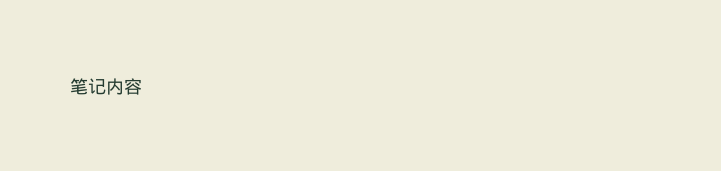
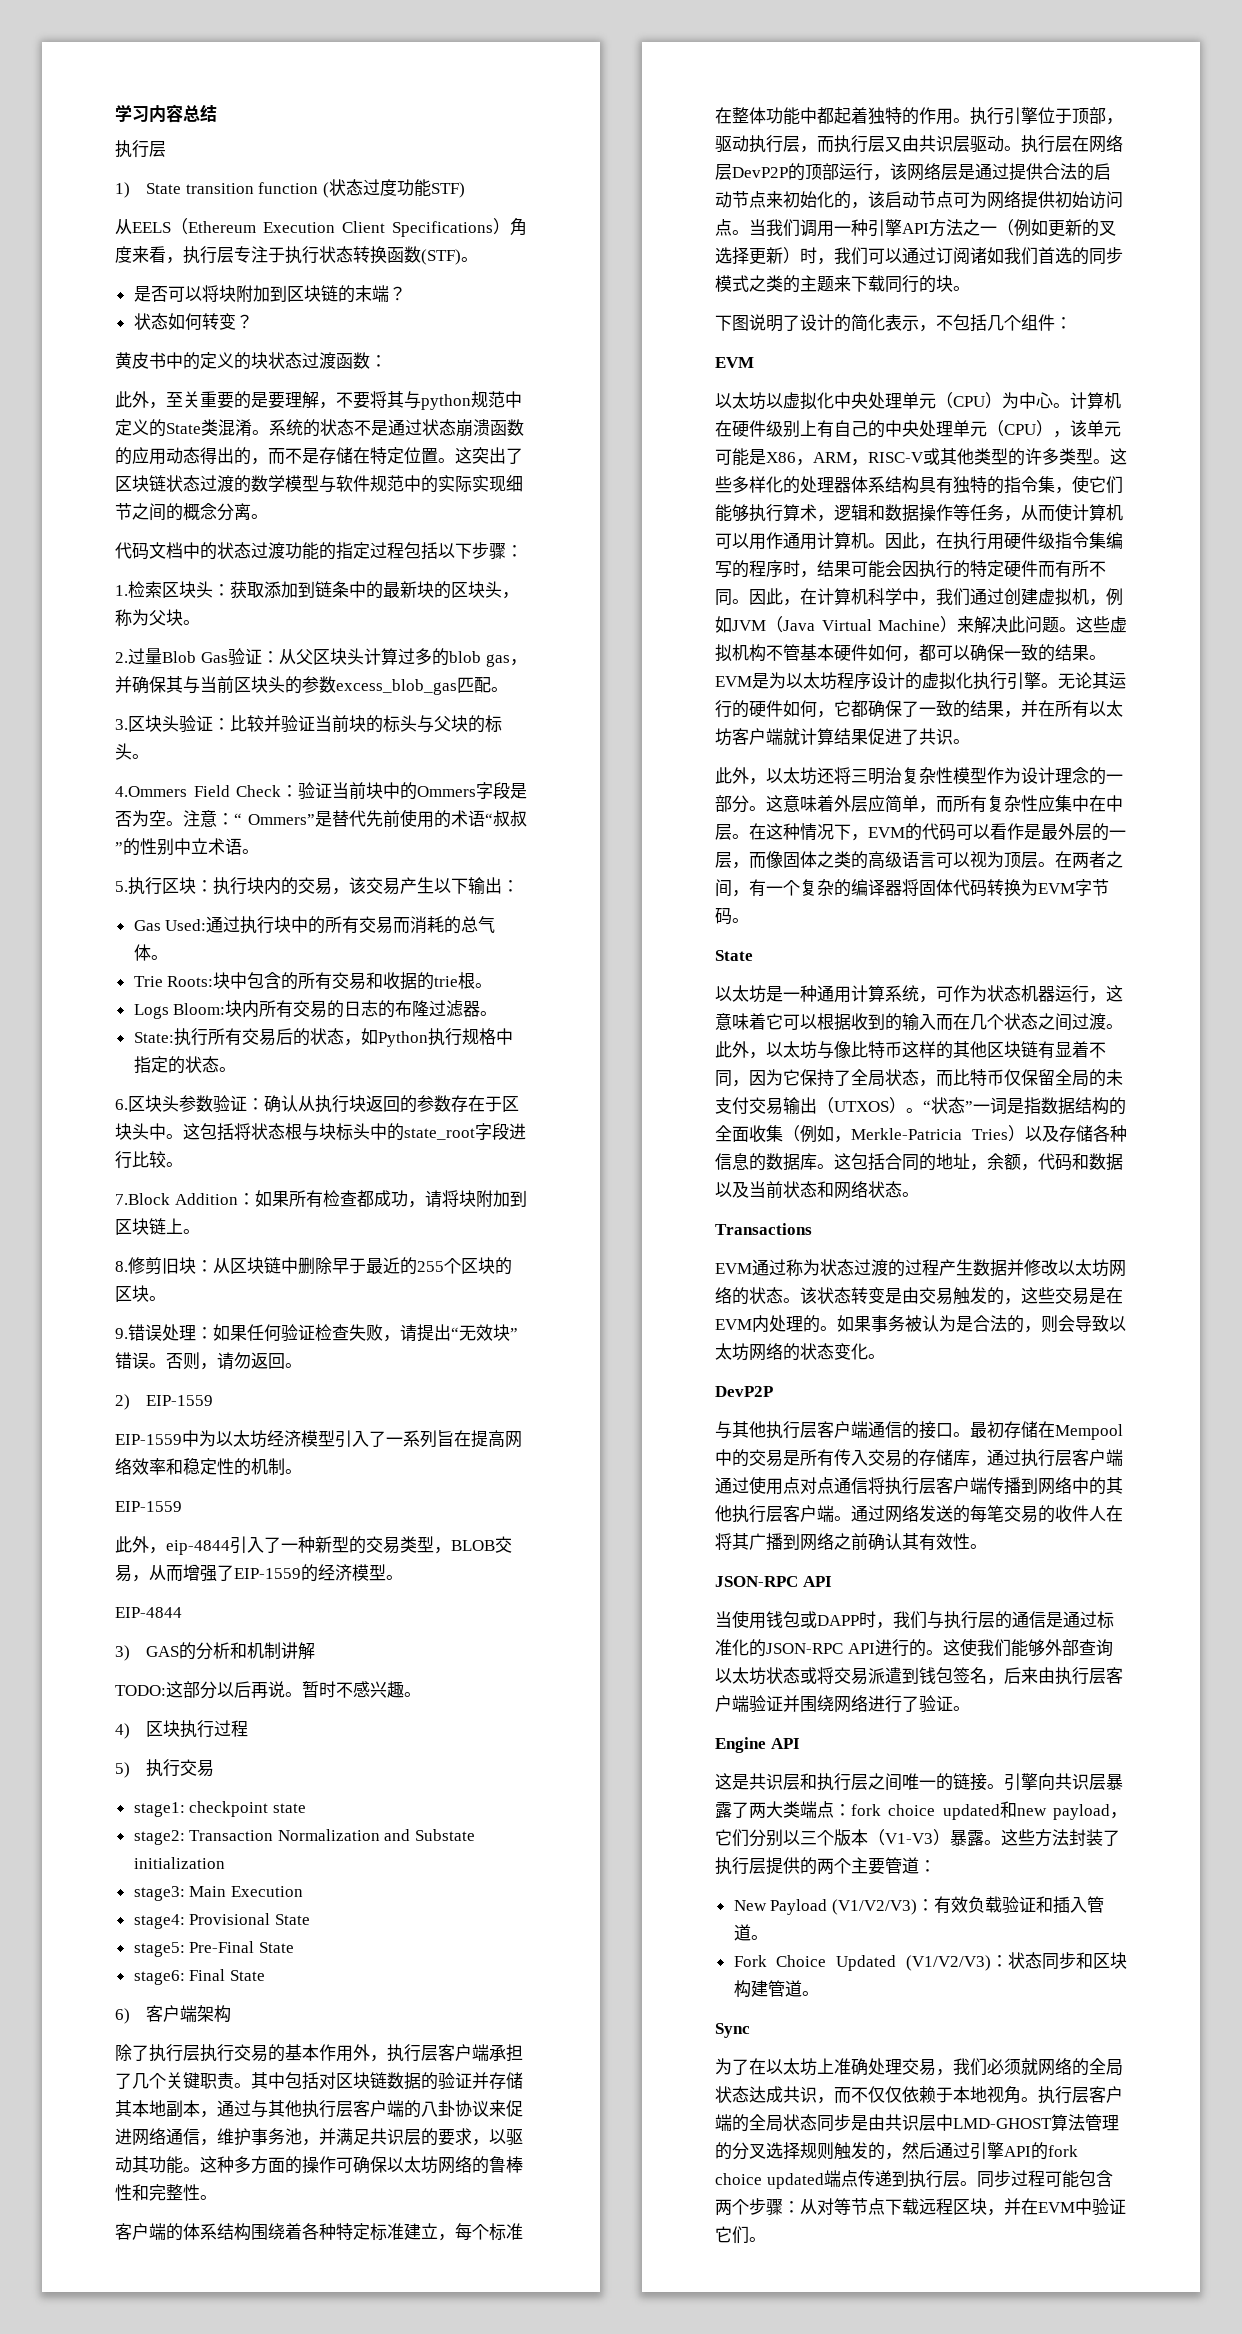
- 笔记内容
+ 学习内容总结
+ 执行层
+ 1) State transition function (状态过度功能STF)
+ 从EELS（Ethereum Execution Client Specifications）角度来看，执行层专注于执行状态转换函数(STF)。
+ 是否可以将块附加到区块链的末端？
+ 状态如何转变？
+ 黄皮书中的定义的块状态过渡函数：
+ 此外，至关重要的是要理解，不要将其与python规范中定义的State类混淆。系统的状态不是通过状态崩溃函数的应用动态得出的，而不是存储在特定位置。这突出了区块链状态过渡的数学模型与软件规范中的实际实现细节之间的概念分离。
+ 代码文档中的状态过渡功能的指定过程包括以下步骤：
+ 1.检索区块头：获取添加到链条中的最新块的区块头，称为父块。
+ 2.过量Blob Gas验证：从父区块头计算过多的blob gas，并确保其与当前区块头的参数excess_blob_gas匹配。
+ 3.区块头验证：比较并验证当前块的标头与父块的标头。
+ 4.Ommers Field Check：验证当前块中的Ommers字段是否为空。注意：“ Ommers”是替代先前使用的术语“叔叔”的性别中立术语。
+ 5.执行区块：执行块内的交易，该交易产生以下输出：
+ Gas Used:通过执行块中的所有交易而消耗的总气体。
+ Trie Roots:块中包含的所有交易和收据的trie根。
+ Logs Bloom:块内所有交易的日志的布隆过滤器。
+ State:执行所有交易后的状态，如Python执行规格中指定的状态。
+ 6.区块头参数验证：确认从执行块返回的参数存在于区块头中。这包括将状态根与块标头中的state_root字段进行比较。
+ 7.Block Addition：如果所有检查都成功，请将块附加到区块链上。
+ 8.修剪旧块：从区块链中删除早于最近的255个区块的区块。
+ 9.错误处理：如果任何验证检查失败，请提出“无效块”错误。否则，请勿返回。
+ 2) EIP-1559
+ EIP-1559中为以太坊经济模型引入了一系列旨在提高网络效率和稳定性的机制。
+ EIP-1559
+ 此外，eip-4844引入了一种新型的交易类型，BLOB交易，从而增强了EIP-1559的经济模型。
+ EIP-4844
+ 3) GAS的分析和机制讲解
+ TODO:这部分以后再说。暂时不感兴趣。
+ 4)区块执行过程
+ 5)执行交易
+ stage1: checkpoint state
+ stage2: Transaction Normalization and Substate initialization
+ stage3: Main Execution
+ stage4: Provisional State
+ stage5: Pre-Final State
+ stage6: Final State
+ 6)客户端架构
+ 除了执行层执行交易的基本作用外，执行层客户端承担了几个关键职责。其中包括对区块链数据的验证并存储其本地副本，通过与其他执行层客户端的八卦协议来促进网络通信，维护事务池，并满足共识层的要求，以驱动其功能。这种多方面的操作可确保以太坊网络的鲁棒性和完整性。
+ 客户端的体系结构围绕着各种特定标准建立，每个标准在整体功能中都起着独特的作用。执行引擎位于顶部，驱动执行层，而执行层又由共识层驱动。执行层在网络层DevP2P的顶部运行，该网络层是通过提供合法的启动节点来初始化的，该启动节点可为网络提供初始访问点。当我们调用一种引擎API方法之一（例如更新的叉选择更新）时，我们可以通过订阅诸如我们首选的同步模式之类的主题来下载同行的块。
+ 下图说明了设计的简化表示，不包括几个组件：
+ EVM
+ 以太坊以虚拟化中央处理单元（CPU）为中心。计算机在硬件级别上有自己的中央处理单元（CPU），该单元可能是X86，ARM，RISC-V或其他类型的许多类型。这些多样化的处理器体系结构具有独特的指令集，使它们能够执行算术，逻辑和数据操作等任务，从而使计算机可以用作通用计算机。因此，在执行用硬件级指令集编写的程序时，结果可能会因执行的特定硬件而有所不同。因此，在计算机科学中，我们通过创建虚拟机，例如JVM（Java Virtual Machine）来解决此问题。这些虚拟机构不管基本硬件如何，都可以确保一致的结果。EVM是为以太坊程序设计的虚拟化执行引擎。无论其运行的硬件如何，它都确保了一致的结果，并在所有以太坊客户端就计算结果促进了共识。
+ 此外，以太坊还将三明治复杂性模型作为设计理念的一部分。这意味着外层应简单，而所有复杂性应集中在中层。在这种情况下，EVM的代码可以看作是最外层的一层，而像固体之类的高级语言可以视为顶层。在两者之间，有一个复杂的编译器将固体代码转换为EVM字节码。
+ State
+ 以太坊是一种通用计算系统，可作为状态机器运行，这意味着它可以根据收到的输入而在几个状态之间过渡。此外，以太坊与像比特币这样的其他区块链有显着不同，因为它保持了全局状态，而比特币仅保留全局的未支付交易输出（UTXOS）。“状态”一词是指数据结构的全面收集（例如，Merkle-Patricia Tries）以及存储各种信息的数据库。这包括合同的地址，余额，代码和数据以及当前状态和网络状态。
+ Transactions
+ EVM通过称为状态过渡的过程产生数据并修改以太坊网络的状态。该状态转变是由交易触发的，这些交易是在EVM内处理的。如果事务被认为是合法的，则会导致以太坊网络的状态变化。
+ DevP2P
+ 与其他执行层客户端通信的接口。最初存储在Mempool中的交易是所有传入交易的存储库，通过执行层客户端通过使用点对点通信将执行层客户端传播到网络中的其他执行层客户端。通过网络发送的每笔交易的收件人在将其广播到网络之前确认其有效性。
+ JSON-RPC API
+ 当使用钱包或DAPP时，我们与执行层的通信是通过标准化的JSON-RPC API进行的。这使我们能够外部查询以太坊状态或将交易派遣到钱包签名，后来由执行层客户端验证并围绕网络进行了验证。
+ Engine API
+ 这是共识层和执行层之间唯一的链接。引擎向共识层暴露了两大类端点：fork choice updated和new payload，它们分别以三个版本（V1-V3）暴露。这些方法封装了执行层提供的两个主要管道：
+ New Payload (V1/V2/V3)：有效负载验证和插入管道。
+ Fork Choice Updated (V1/V2/V3)：状态同步和区块构建管道。
+ Sync
+ 为了在以太坊上准确处理交易，我们必须就网络的全局状态达成共识，而不仅仅依赖于本地视角。执行层客户端的全局状态同步是由共识层中LMD-GHOST算法管理的分叉选择规则触发的，然后通过引擎API的fork choice updated端点传递到执行层。同步过程可能包含两个步骤：从对等节点下载远程区块，并在EVM中验证它们。

